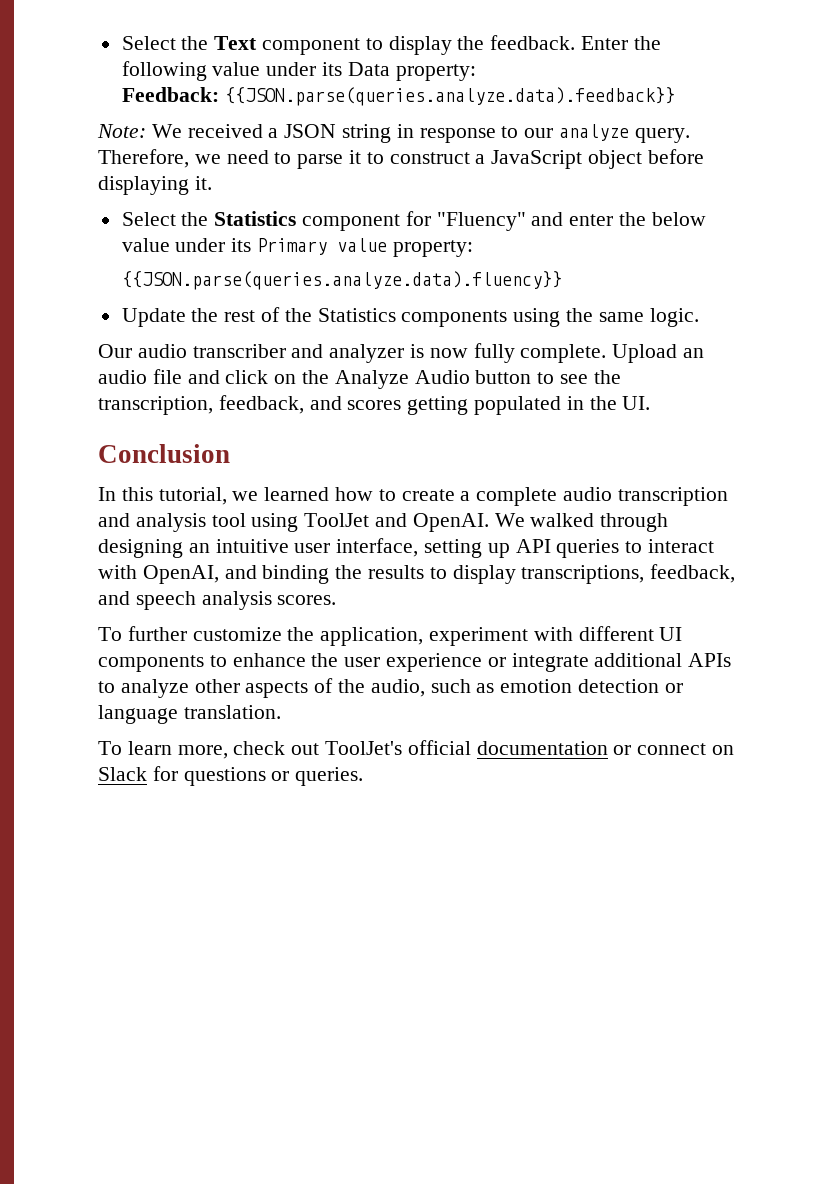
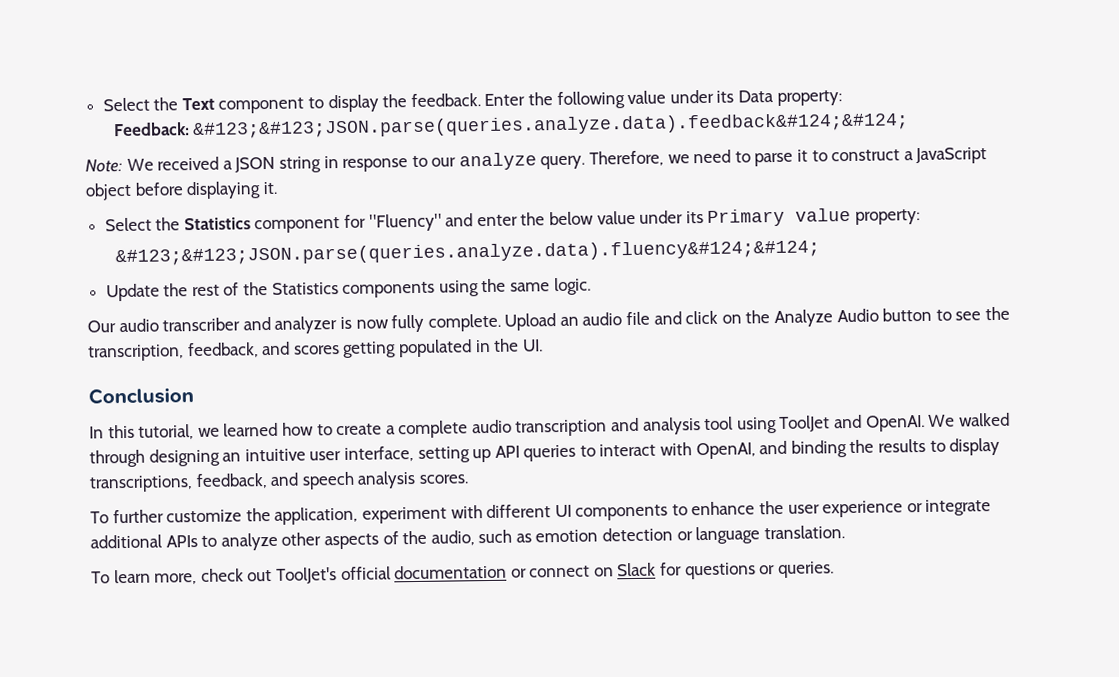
- Feedback: {{JSON.parse(queries.analyze.data).feedback}}
+ Feedback: &#123;&#123;JSON.parse(queries.analyze.data).feedback&#124;&#124;
- {{JSON.parse(queries.analyze.data).fluency}}
+ &#123;&#123;JSON.parse(queries.analyze.data).fluency&#124;&#124;

